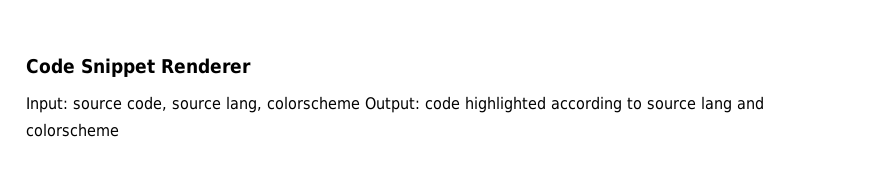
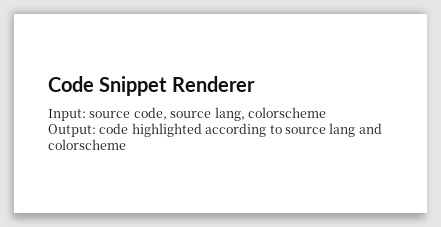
- Input: source code, source lang, colorscheme Output: code highlighted according to source lang and colorscheme
+ Input: source code, source lang, colorscheme
+ Output: code highlighted according to source lang and colorscheme

